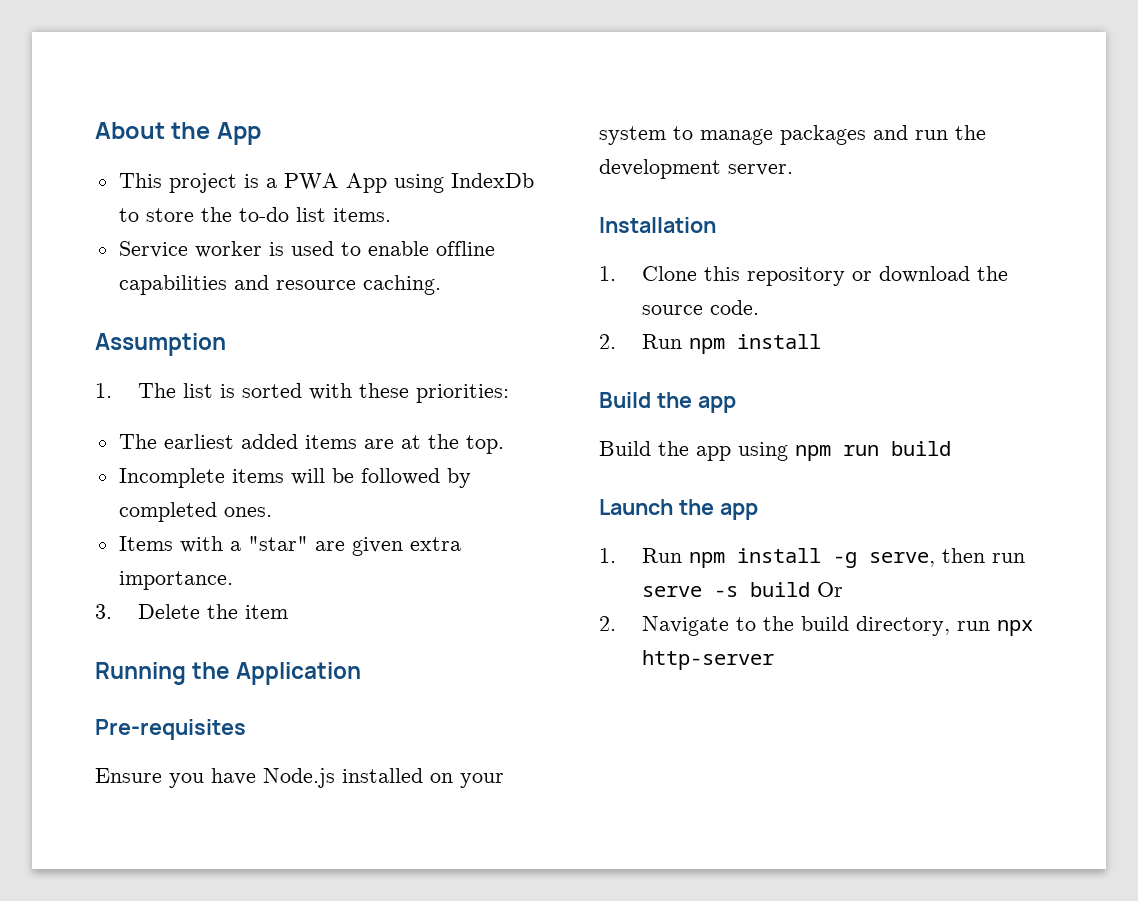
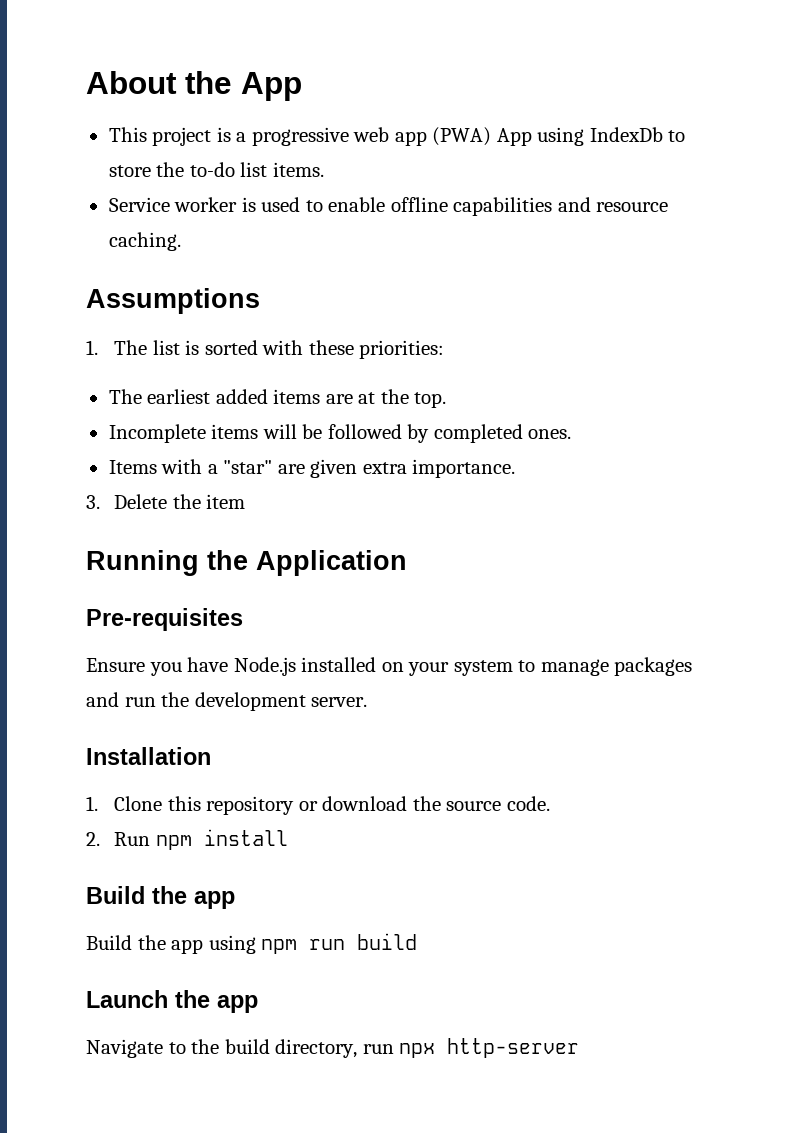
- This project is a PWA App using IndexDb to store the to-do list items.
+ This project is a progressive web app (PWA) App using IndexDb to store the to-do list items.
- Assumption
+ Assumptions
- 1. Run npm install -g serve, then run serve -s build Or
- 2. Navigate to the build directory, run npx http-server
+ Navigate to the build directory, run npx http-server

